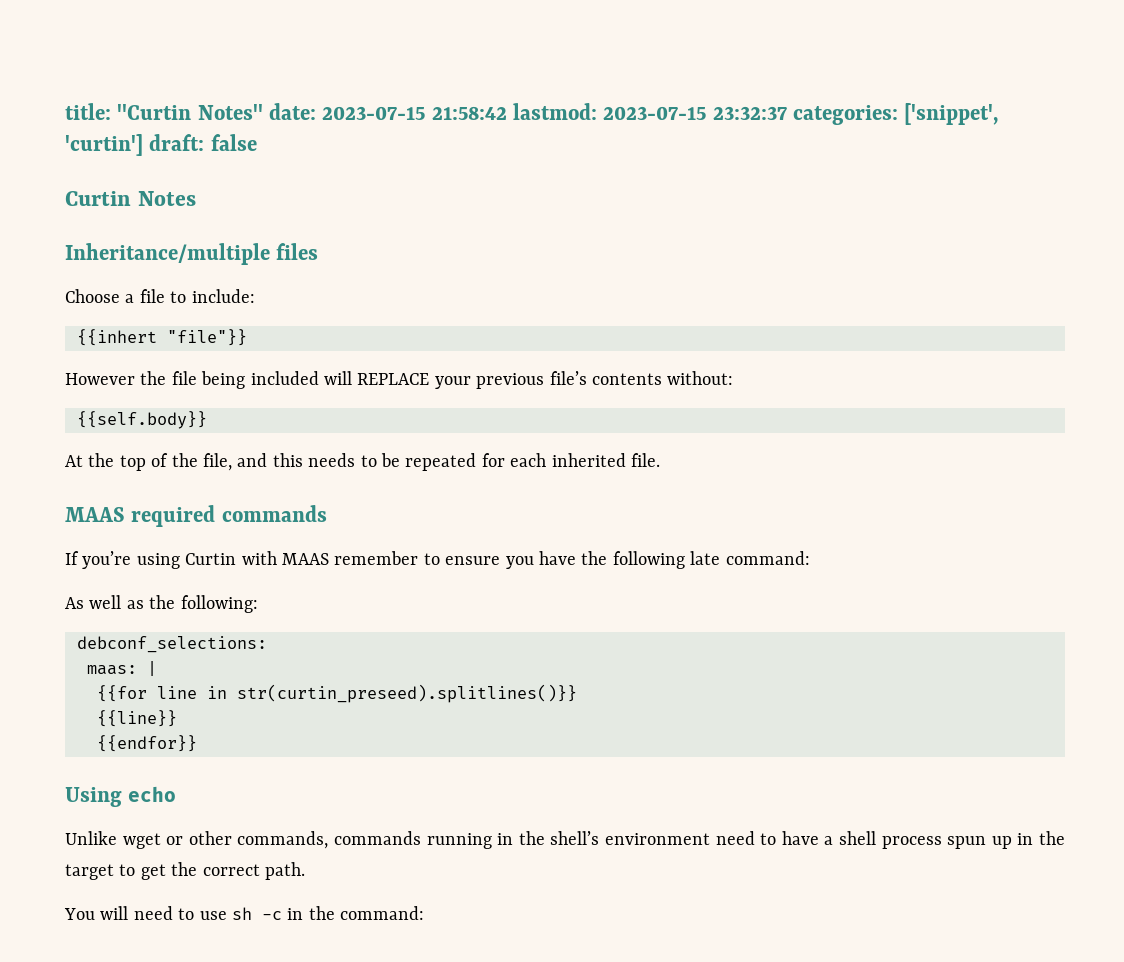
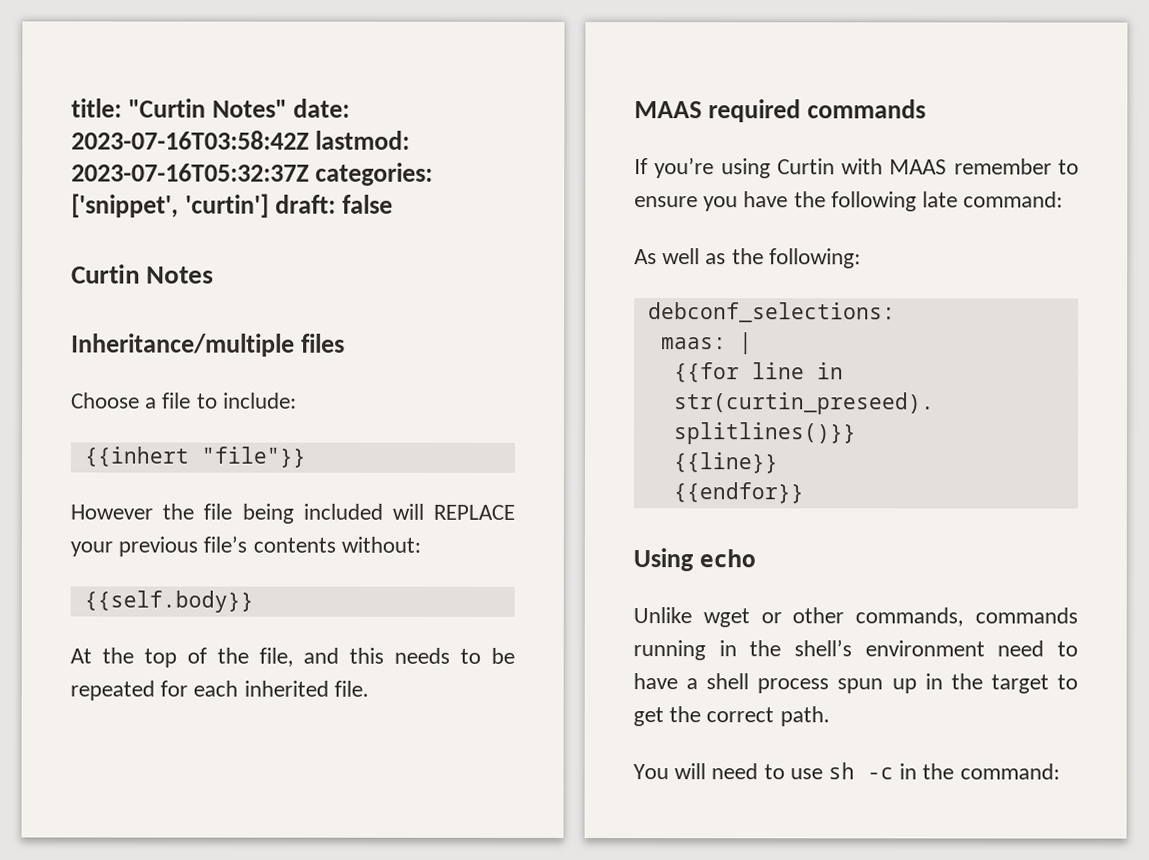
- title: "Curtin Notes" date: 2023-07-15 21:58:42 lastmod: 2023-07-15 23:32:37 categories: ['snippet', 'curtin'] draft: false
+ title: "Curtin Notes" date: 2023-07-16T03:58:42Z lastmod: 2023-07-16T05:32:37Z categories: ['snippet', 'curtin'] draft: false

